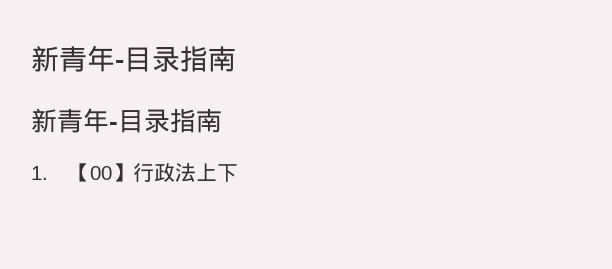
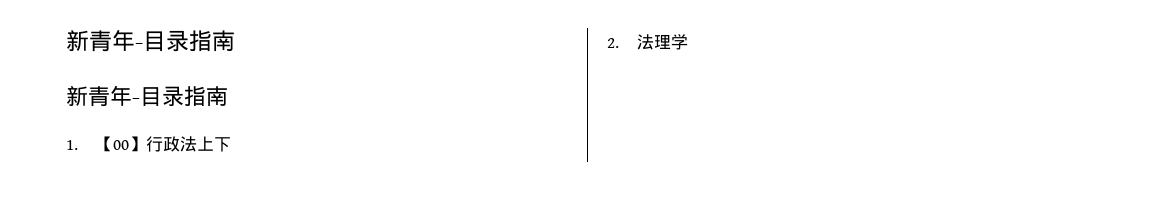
+ 2.法理学

